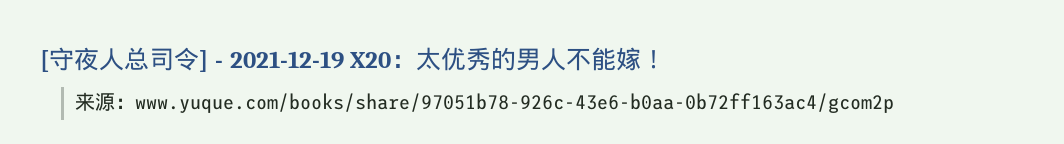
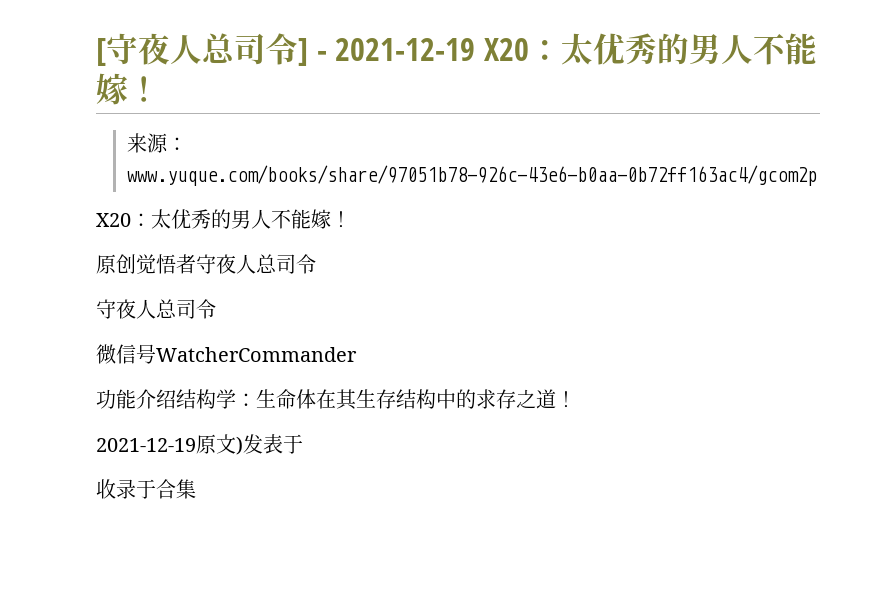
  来源：www.yuque.com/books/share/97051b78-926c-43e6-b0aa-0b72ff163ac4/gcom2p
+ X20：太优秀的男人不能嫁！
+ 原创觉悟者守夜人总司令
+ 守夜人总司令
+ 微信号WatcherCommander
+ 功能介绍结构学：生命体在其生存结构中的求存之道！
+ 2021-12-19原文)发表于
+ 收录于合集

